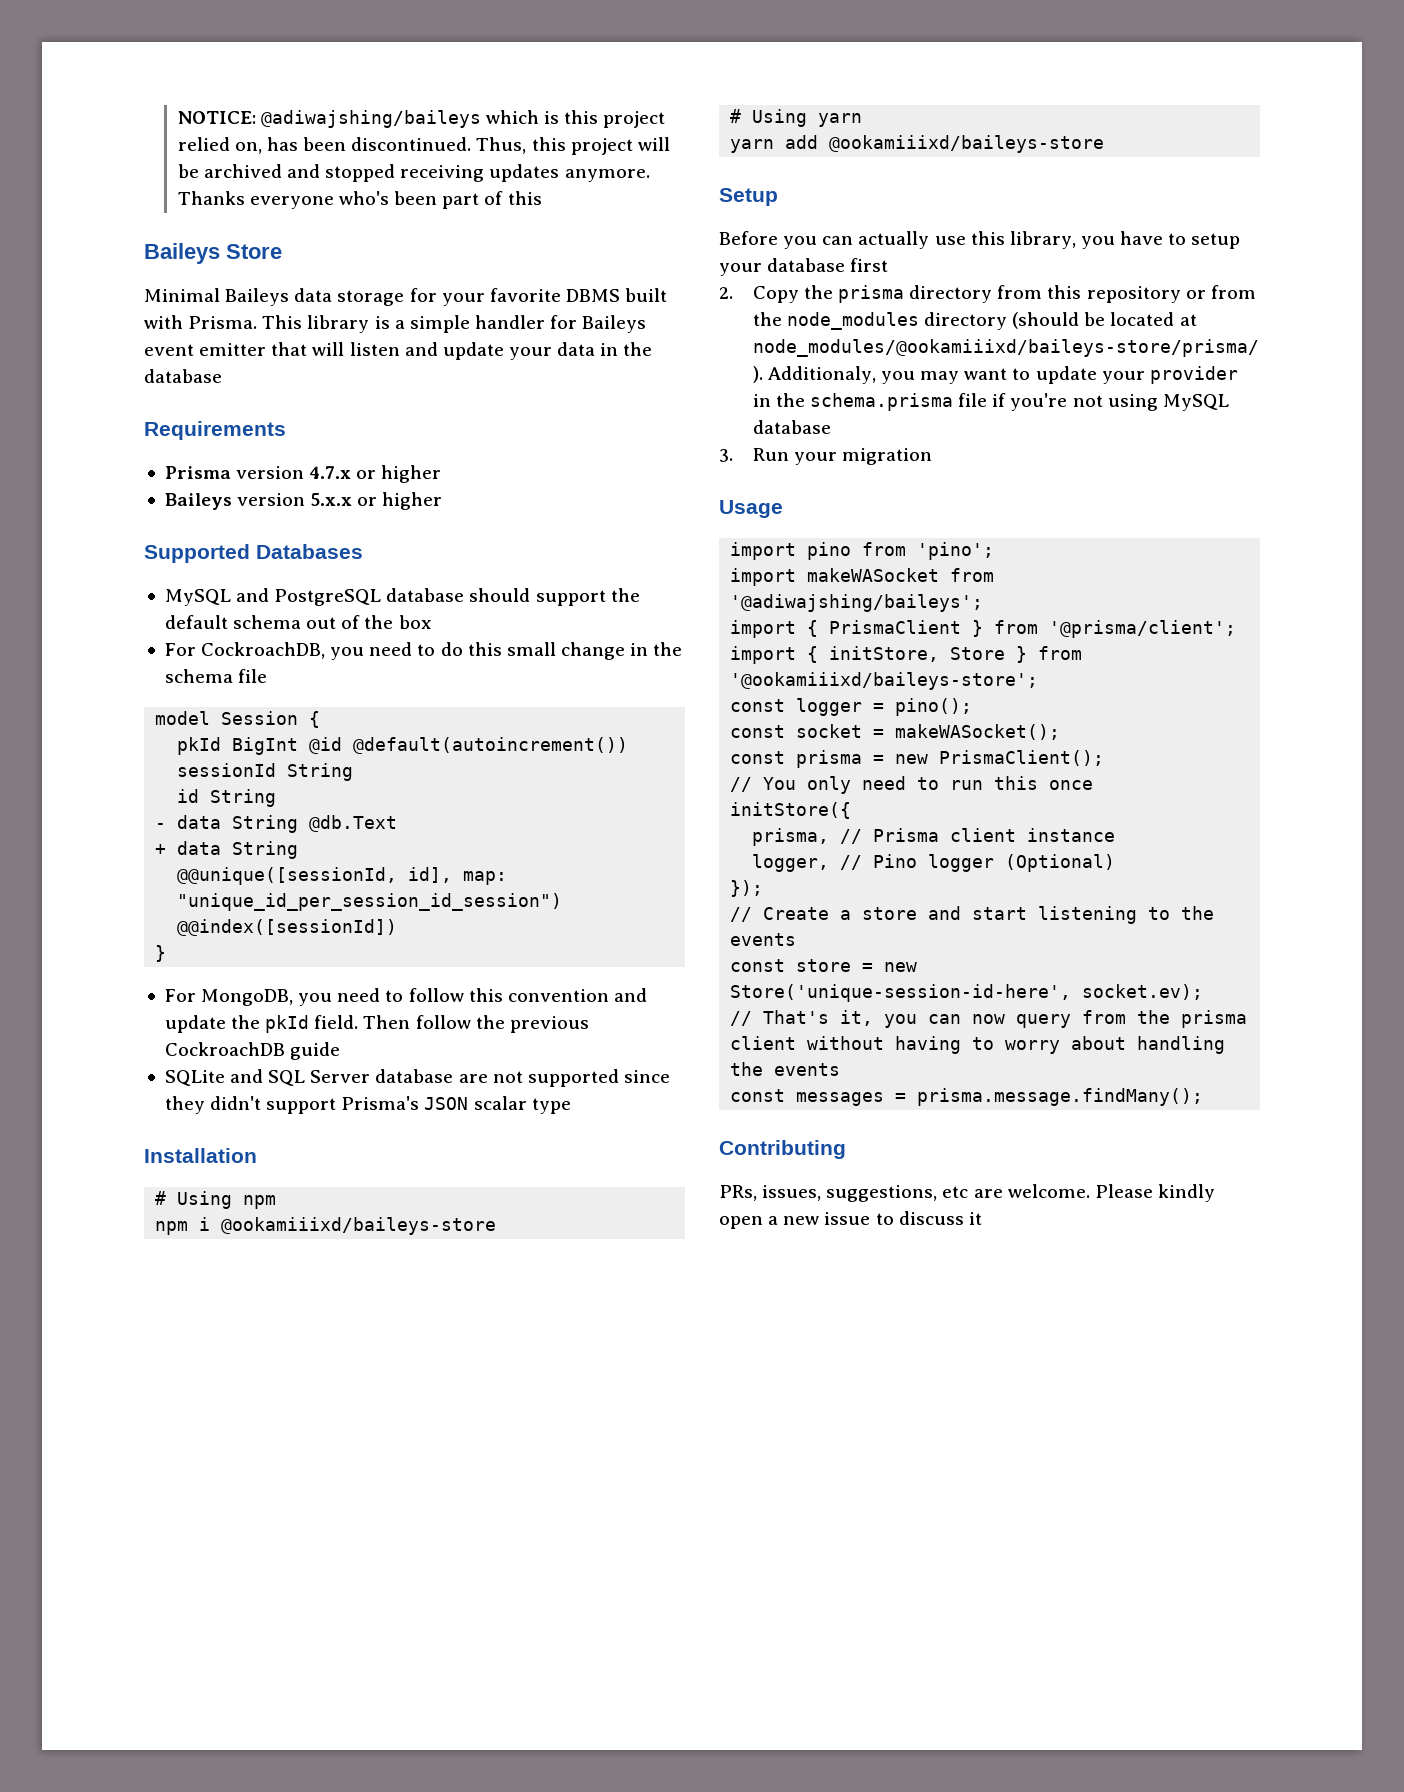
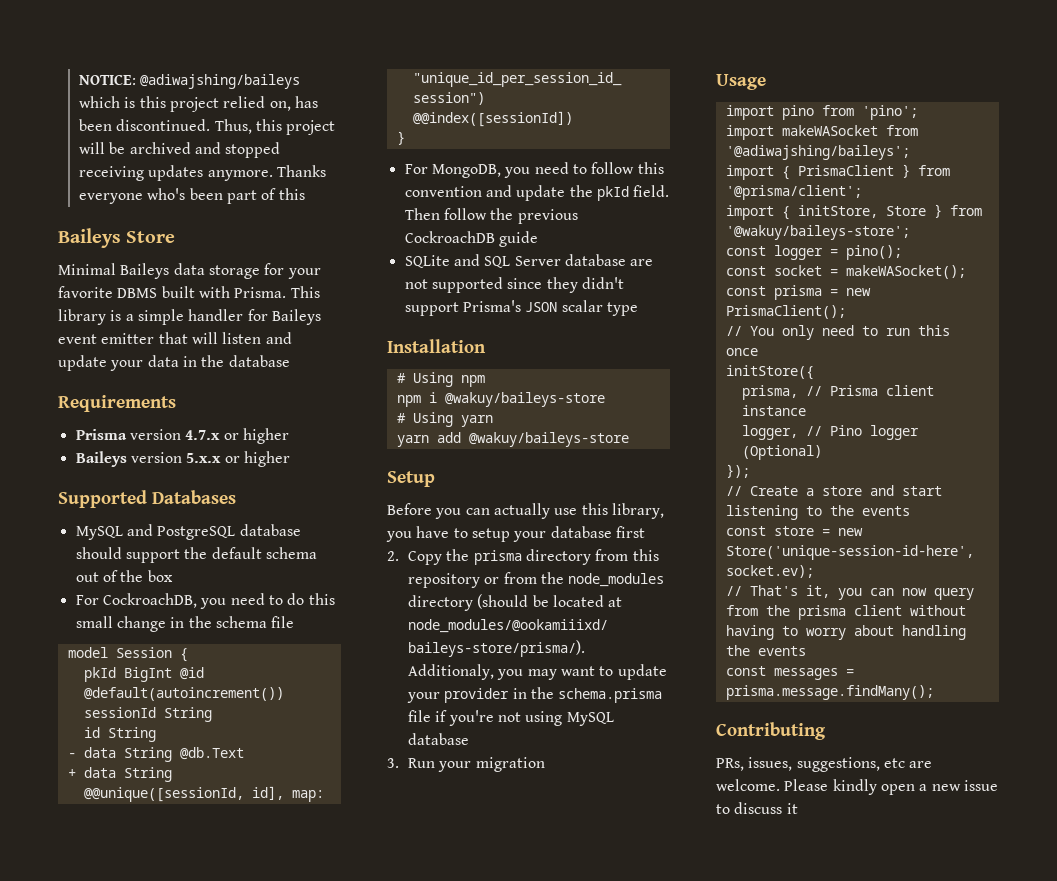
- npm i @ookamiiixd/baileys-store
+ npm i @wakuy/baileys-store
- yarn add @ookamiiixd/baileys-store
+ yarn add @wakuy/baileys-store
- import { initStore, Store } from '@ookamiiixd/baileys-store';
+ import { initStore, Store } from '@wakuy/baileys-store';

